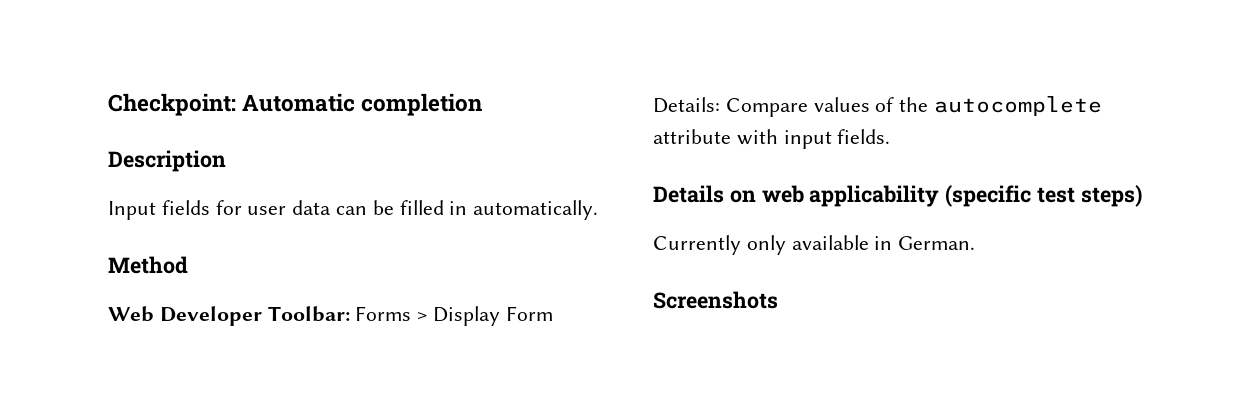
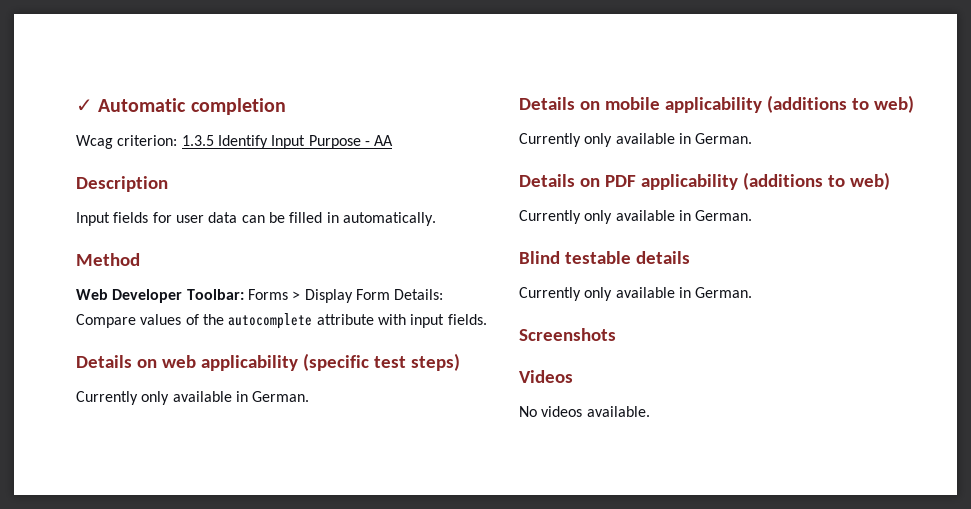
- Checkpoint: Automatic completion
+ ✓ Automatic completion
+ Wcag criterion: 1.3.5 Identify Input Purpose - AA
+ Details on mobile applicability (additions to web)
+ Currently only available in German.
+ Details on PDF applicability (additions to web)
+ Currently only available in German.
+ Blind testable details
+ Currently only available in German.
  Screenshots
+ Videos
+ No videos available.

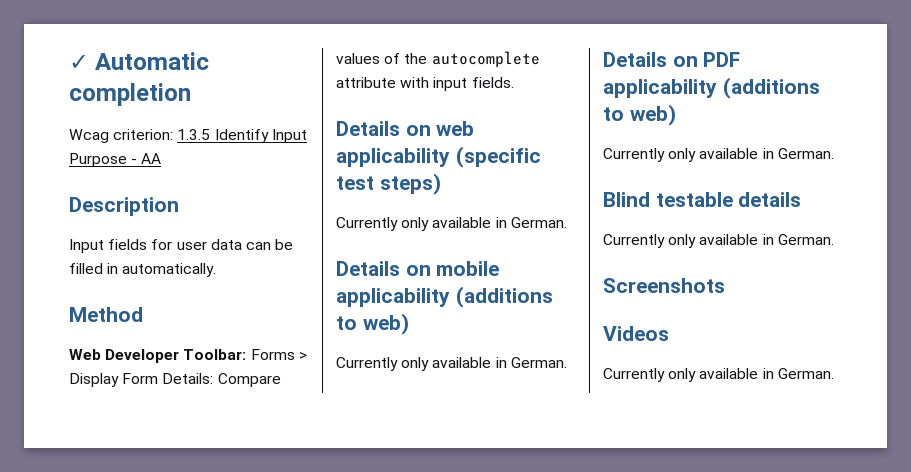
  Videos
- No videos available.
+ Currently only available in German.

